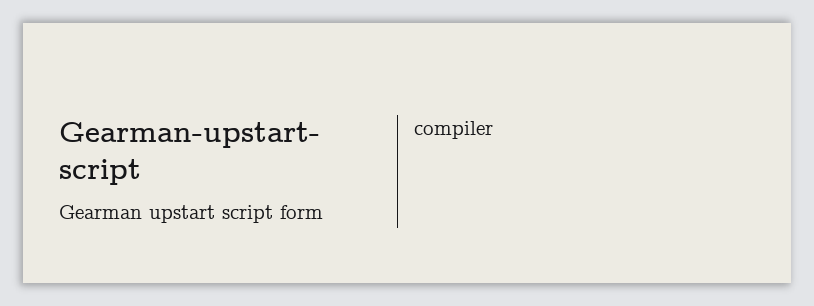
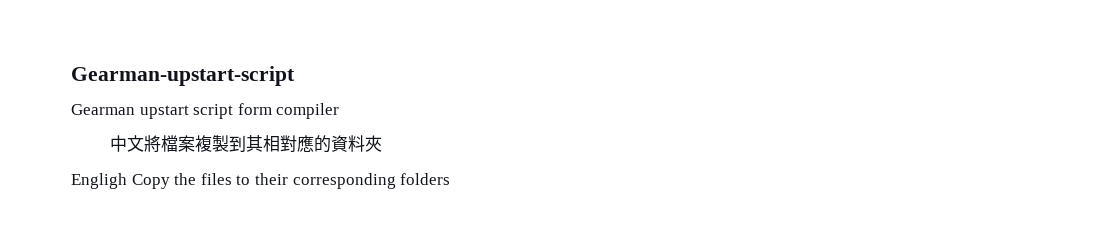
+ 中文將檔案複製到其相對應的資料夾
+ Engligh Copy the files to their corresponding folders

